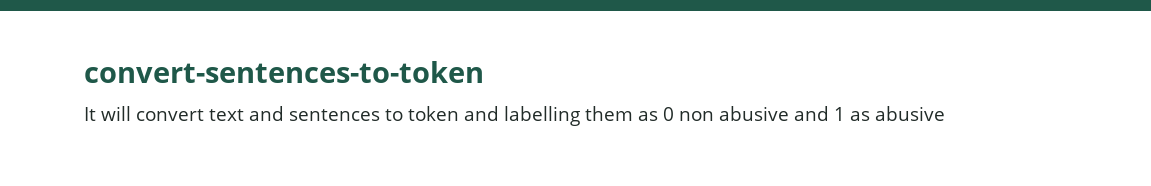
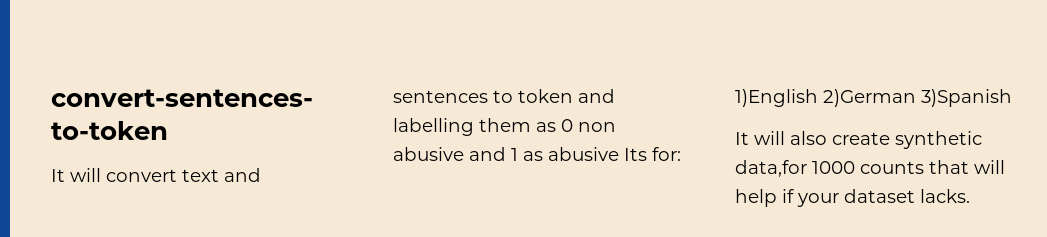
- It will convert text and sentences to token and labelling them as 0 non abusive and 1 as abusive
+ It will convert text and sentences to token and labelling them as 0 non abusive and 1 as abusive Its for: 1)English 2)German 3)Spanish
+ It will also create synthetic data,for 1000 counts that will help if your dataset lacks.

